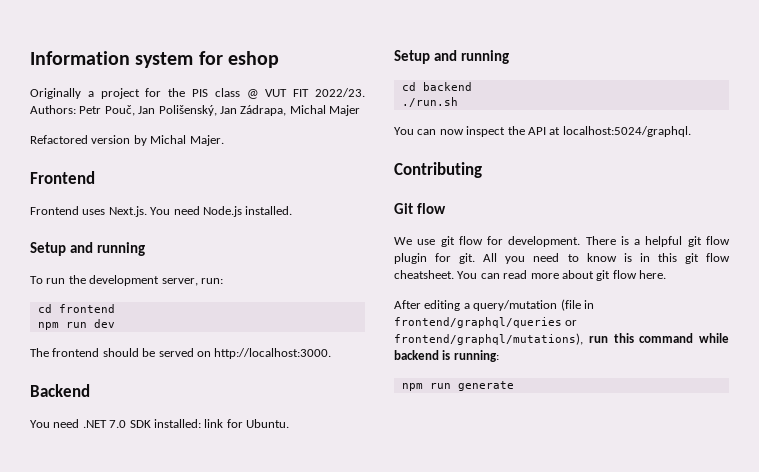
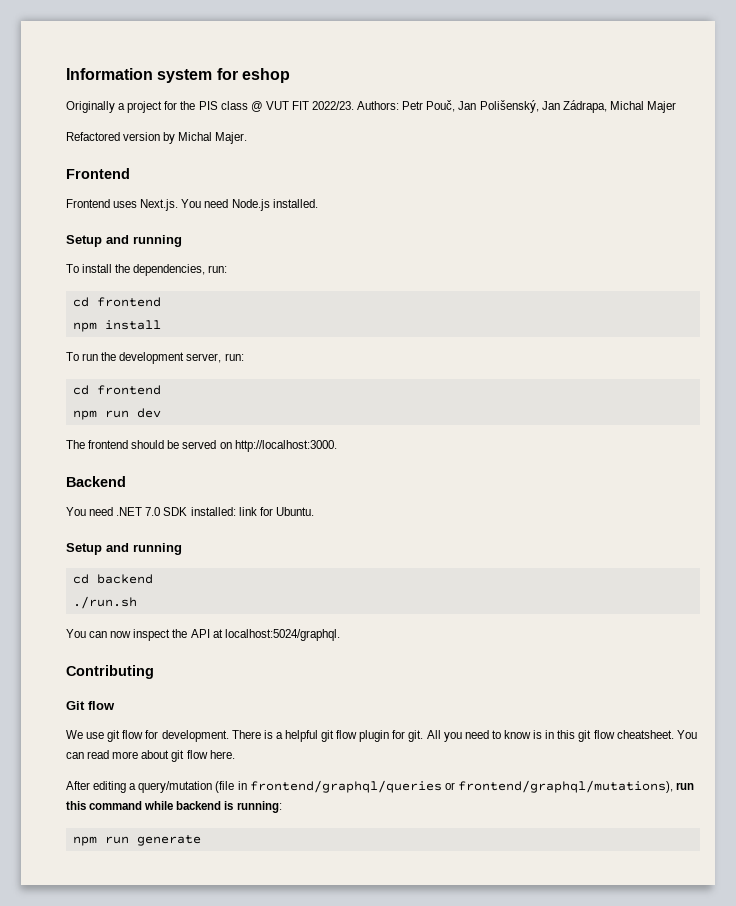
+ To install the dependencies, run:
+ cd frontend
+ npm install

